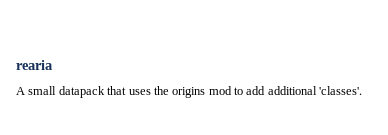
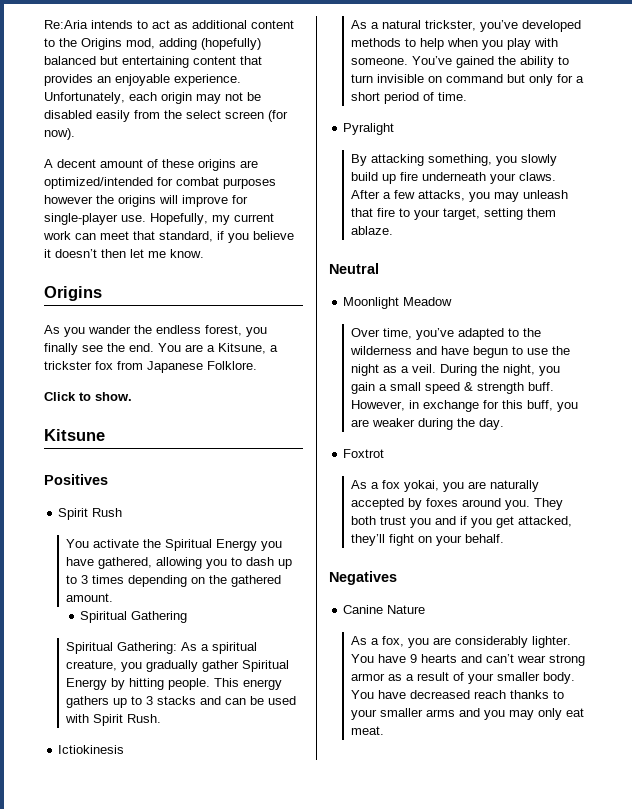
- rearia
- A small datapack that uses the origins mod to add additional 'classes'.
+ Re:Aria intends to act as additional content to the Origins mod, adding (hopefully) balanced but entertaining content that provides an enjoyable experience. Unfortunately, each origin may not be disabled easily from the select screen (for now).
+ A decent amount of these origins are optimized/intended for combat purposes however the origins will improve for single-player use. Hopefully, my current work can meet that standard, if you believe it doesn’t then let me know.
+ Origins
+ As you wander the endless forest, you finally see the end. You are a Kitsune, a trickster fox from Japanese Folklore.
+ Click to show.
+ Kitsune
+ Positives
+ Spirit Rush
+ You activate the Spiritual Energy you have gathered, allowing you to dash up to 3 times depending on the gathered amount.
+ Spiritual Gathering
+ Spiritual Gathering: As a spiritual creature, you gradually gather Spiritual Energy by hitting people. This energy gathers up to 3 stacks and can be used with Spirit Rush.
+ Ictiokinesis
+ As a natural trickster, you’ve developed methods to help when you play with someone. You’ve gained the ability to turn invisible on command but only for a short period of time.
+ Pyralight
+ By attacking something, you slowly build up fire underneath your claws. After a few attacks, you may unleash that fire to your target, setting them ablaze.
+ Neutral
+ Moonlight Meadow
+ Over time, you’ve adapted to the wilderness and have begun to use the night as a veil. During the night, you gain a small speed & strength buff. However, in exchange for this buff, you are weaker during the day.
+ Foxtrot
+ As a fox yokai, you are naturally accepted by foxes around you. They both trust you and if you get attacked, they’ll fight on your behalf.
+ Negatives
+ Canine Nature
+ As a fox, you are considerably lighter. You have 9 hearts and can’t wear strong armor as a result of your smaller body. You have decreased reach thanks to your smaller arms and you may only eat meat.

